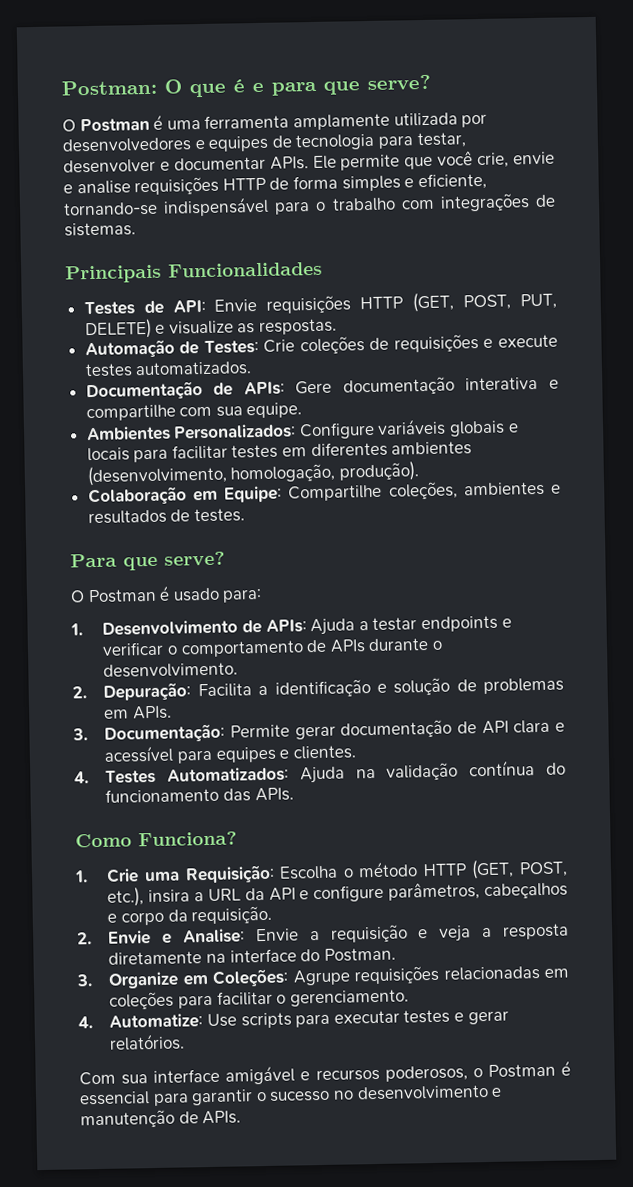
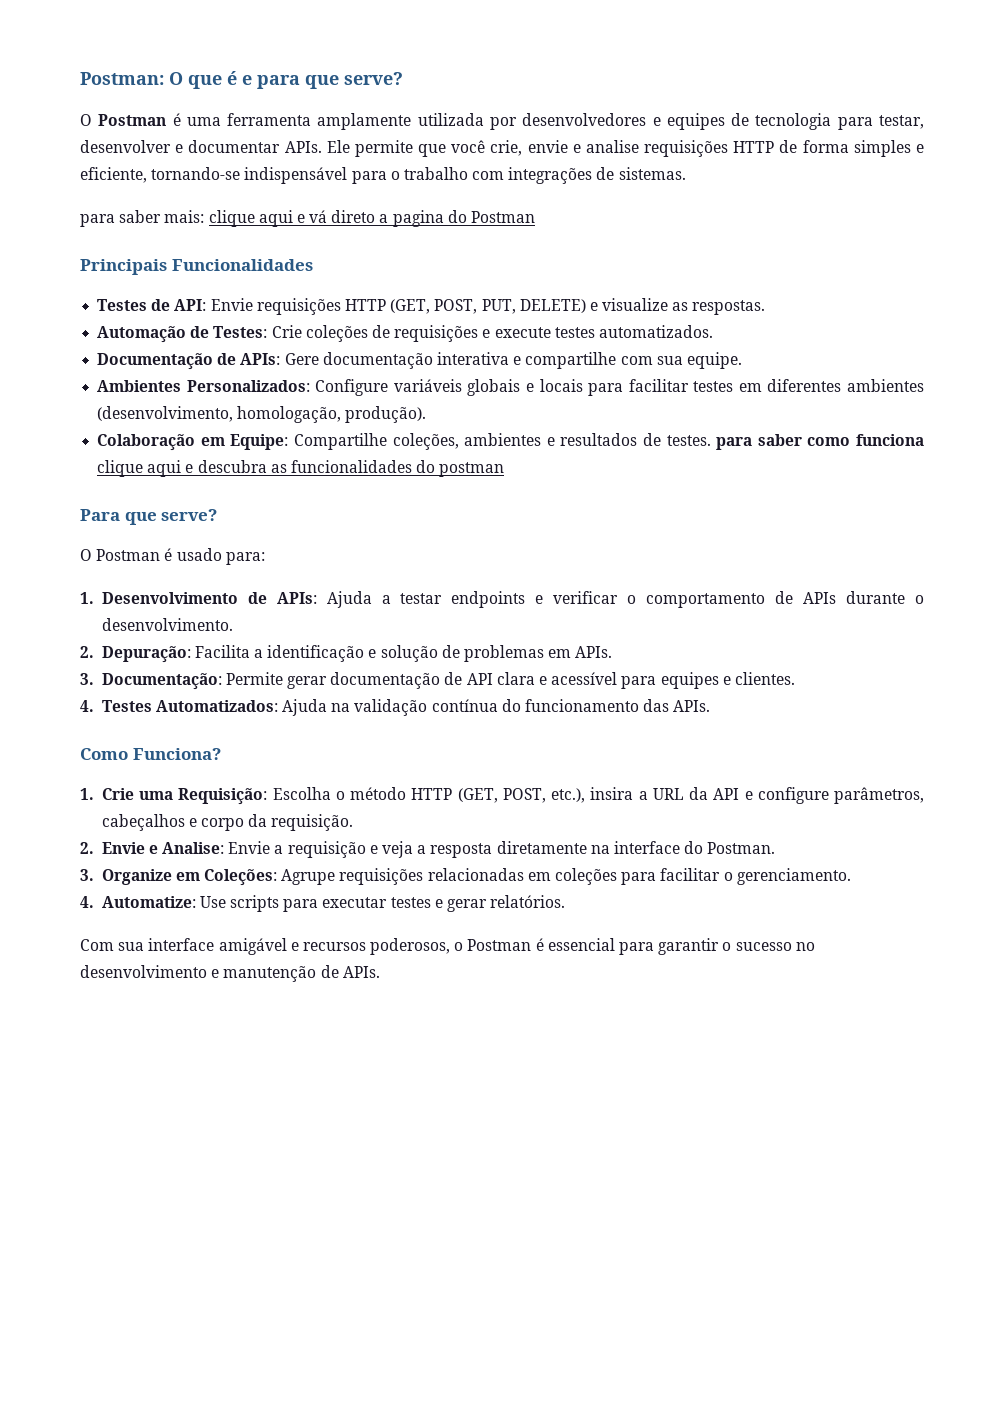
+ para saber mais: clique aqui e vá direto a pagina do Postman
- Colaboração em Equipe: Compartilhe coleções, ambientes e resultados de testes.
+ Colaboração em Equipe: Compartilhe coleções, ambientes e resultados de testes. para saber como funciona clique aqui e descubra as funcionalidades do postman

